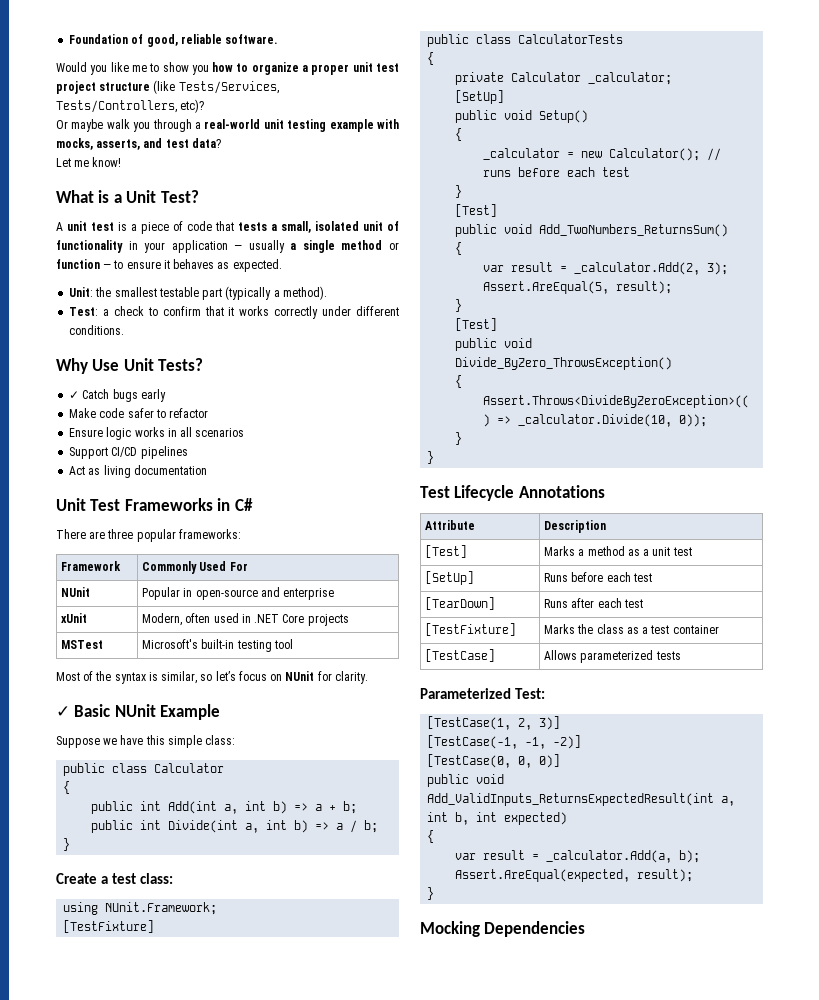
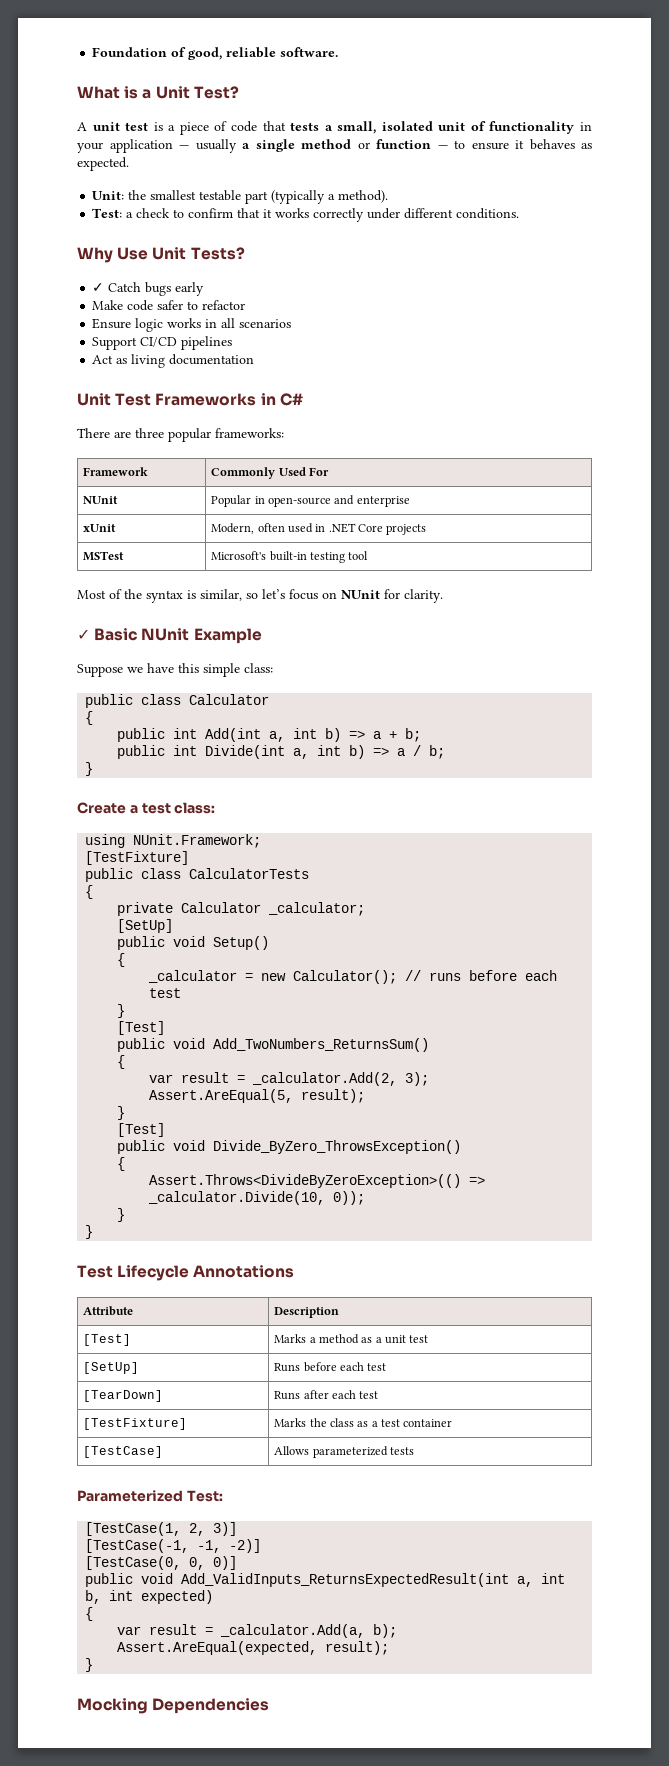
- Would you like me to show you how to organize a proper unit test project structure (like Tests/Services, Tests/Controllers, etc)?
- Or maybe walk you through a real-world unit testing example with mocks, asserts, and test data?
- Let me know!

